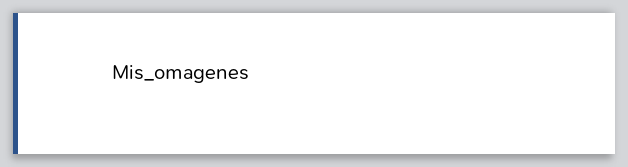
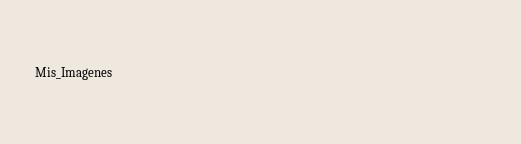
- Mis_omagenes
+ Mis_Imagenes

